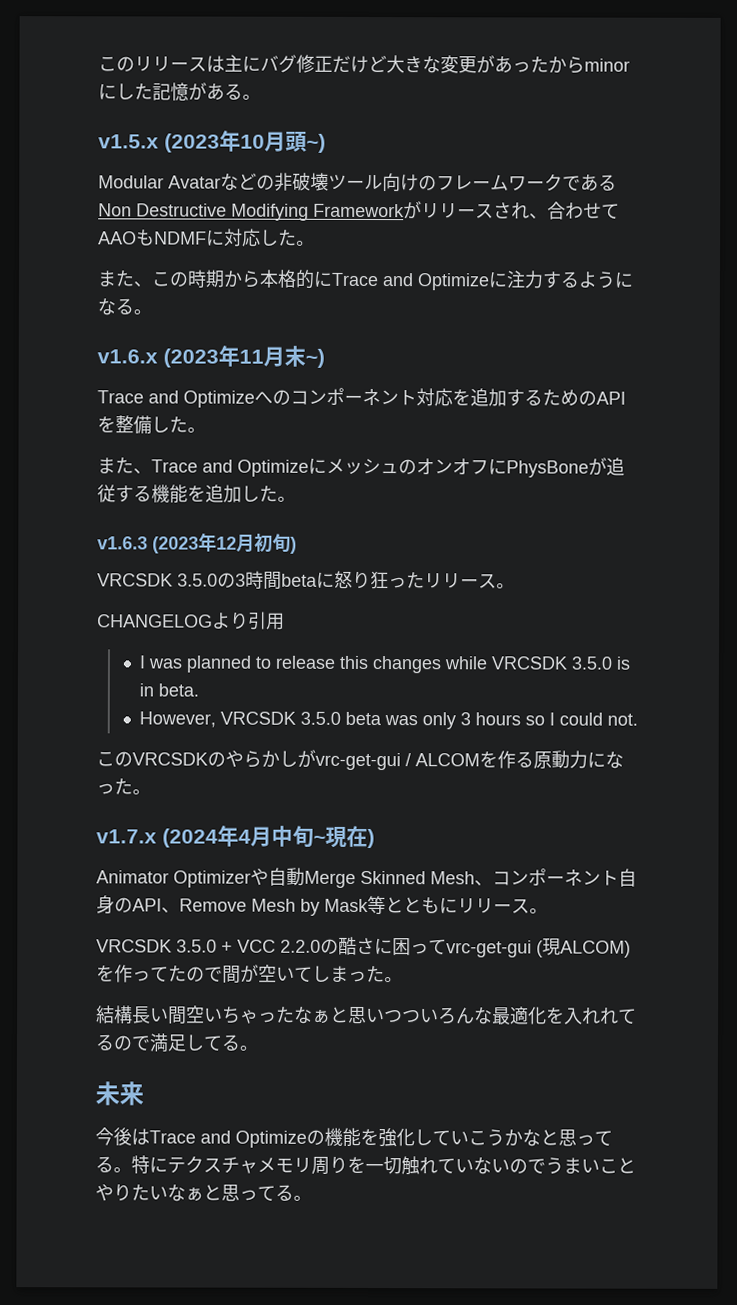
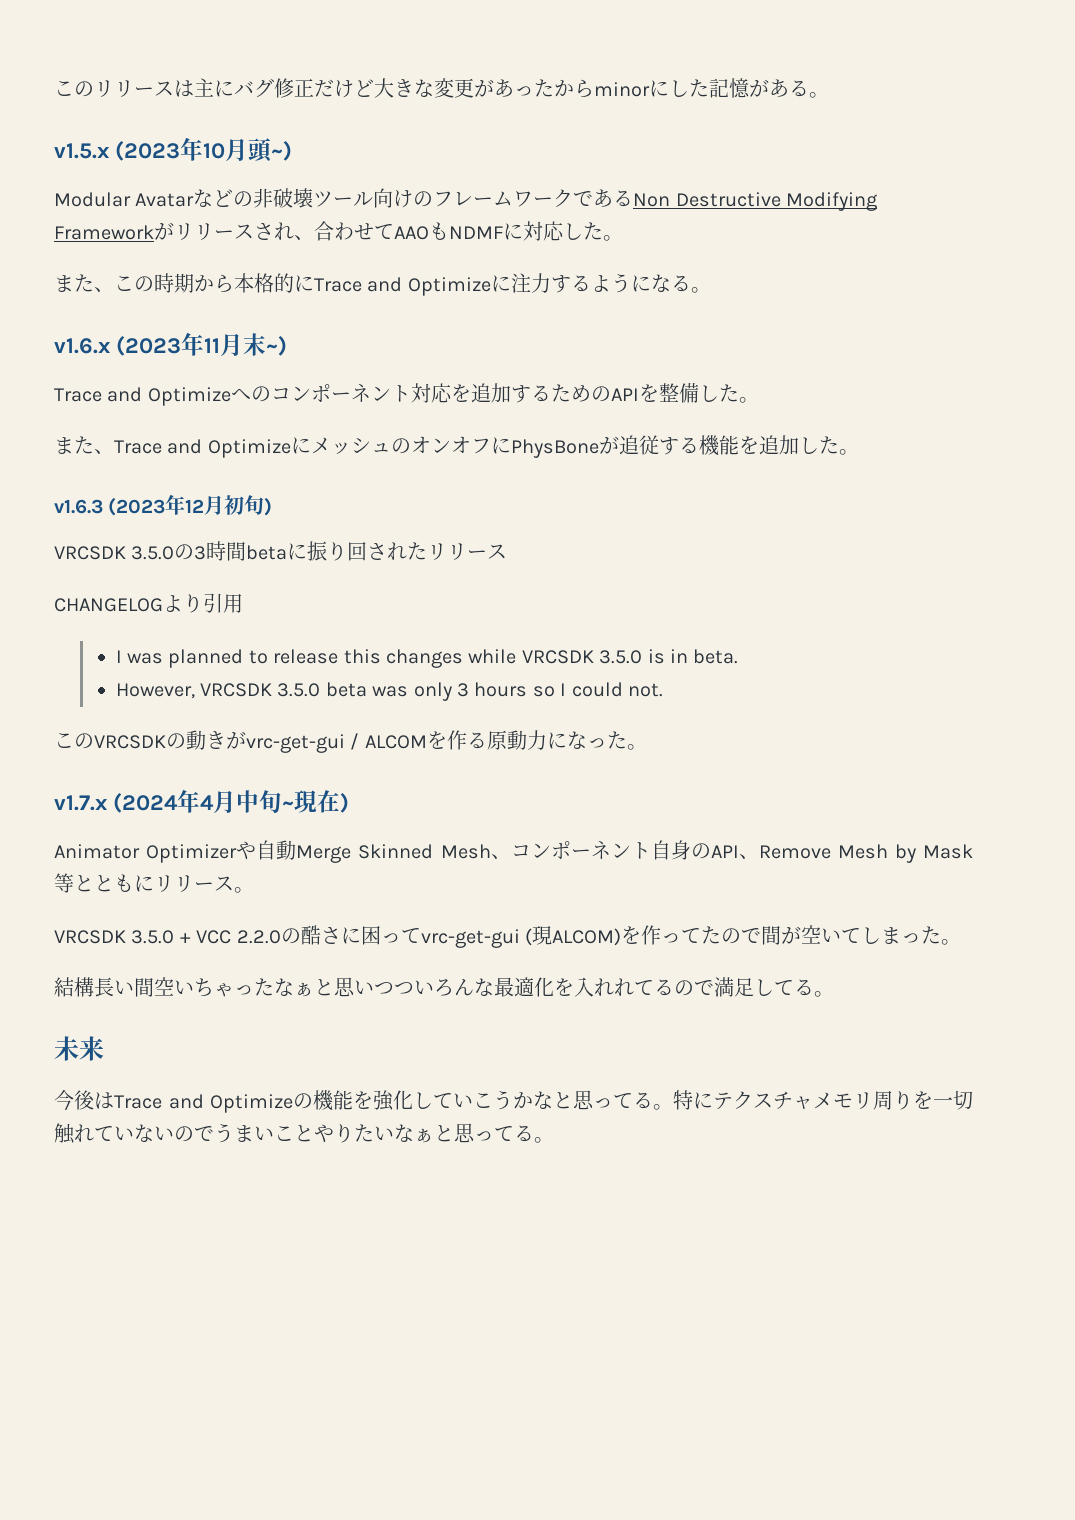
- VRCSDK 3.5.0の3時間betaに怒り狂ったリリース。
+ VRCSDK 3.5.0の3時間betaに振り回されたリリース
- このVRCSDKのやらかしがvrc-get-gui / ALCOMを作る原動力になった。
+ このVRCSDKの動きがvrc-get-gui / ALCOMを作る原動力になった。

